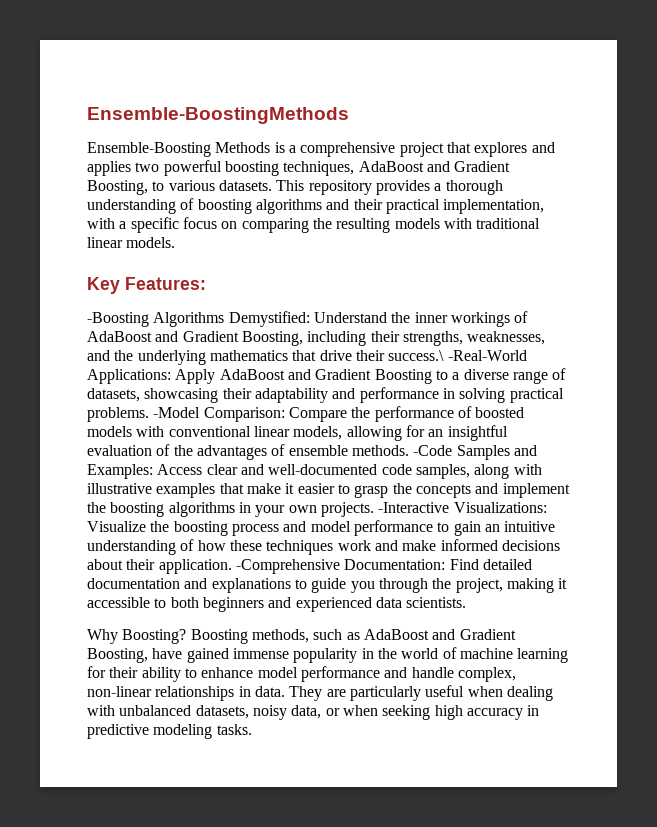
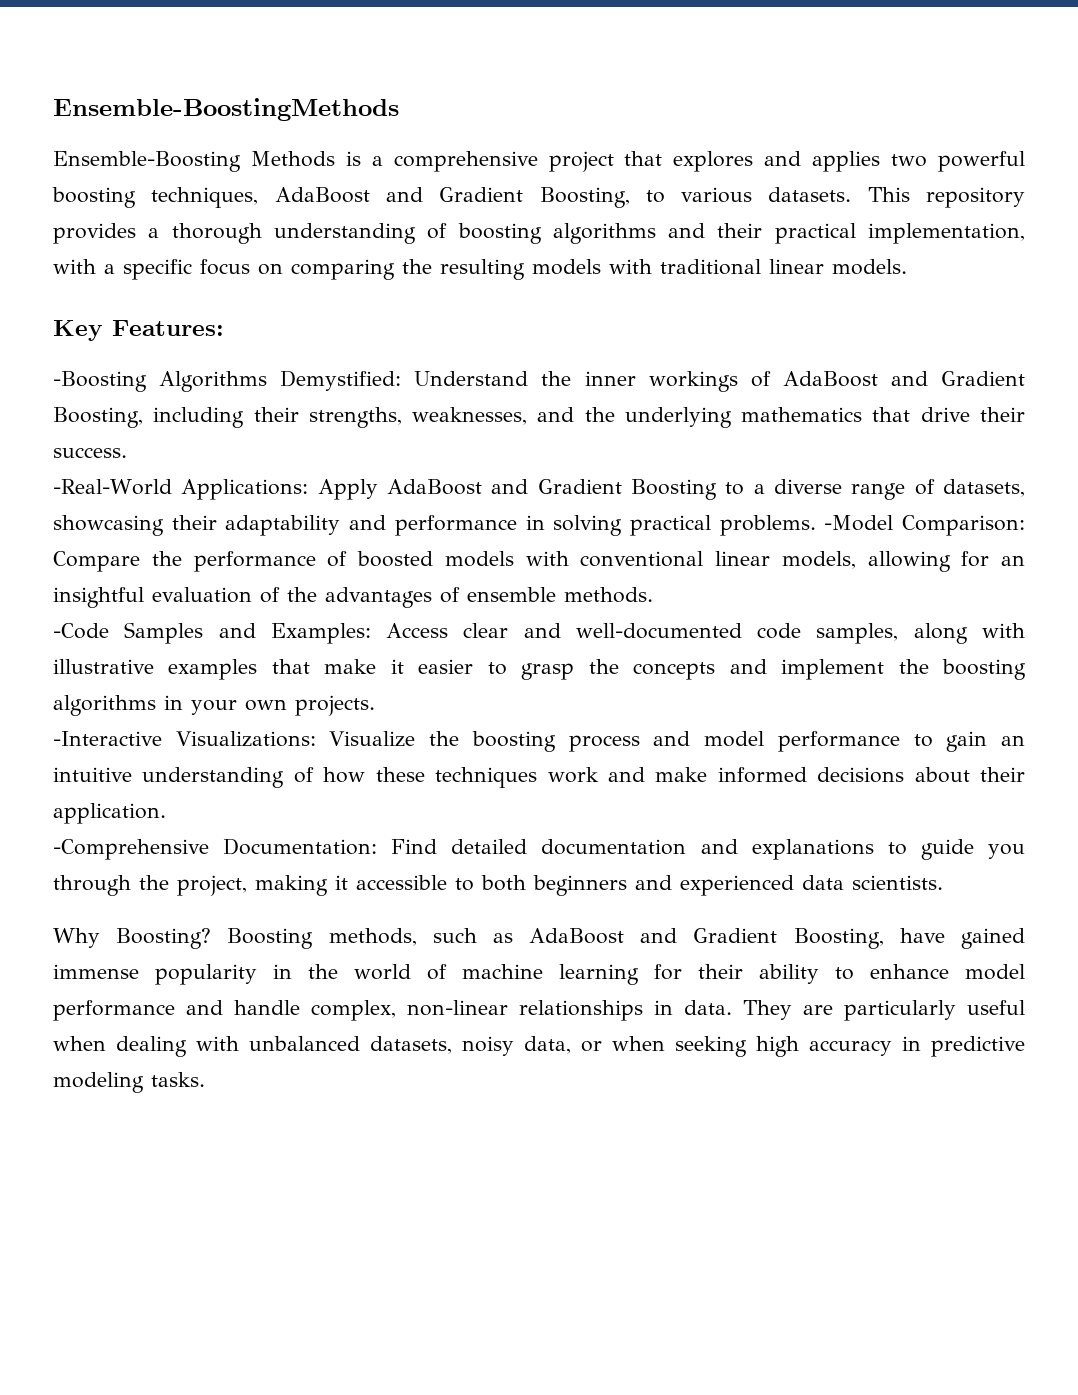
- -Boosting Algorithms Demystified: Understand the inner workings of AdaBoost and Gradient Boosting, including their strengths, weaknesses, and the underlying mathematics that drive their success.\ -Real-World Applications: Apply AdaBoost and Gradient Boosting to a diverse range of datasets, showcasing their adaptability and performance in solving practical problems.
+ -Boosting Algorithms Demystified: Understand the inner workings of AdaBoost and Gradient Boosting, including their strengths, weaknesses, and the underlying mathematics that drive their success.
+ -Real-World Applications: Apply AdaBoost and Gradient Boosting to a diverse range of datasets, showcasing their adaptability and performance in solving practical problems.
- Compare the performance of boosted models with conventional linear models, allowing for an insightful evaluation of the advantages of ensemble methods. -Code Samples and Examples:
+ Compare the performance of boosted models with conventional linear models, allowing for an insightful evaluation of the advantages of ensemble methods.
+ -Code Samples and Examples:
- Access clear and well-documented code samples, along with illustrative examples that make it easier to grasp the concepts and implement the boosting algorithms in your own projects. -Interactive Visualizations:
+ Access clear and well-documented code samples, along with illustrative examples that make it easier to grasp the concepts and implement the boosting algorithms in your own projects.
+ -Interactive Visualizations:
- Visualize the boosting process and model performance to gain an intuitive understanding of how these techniques work and make informed decisions about their application. -Comprehensive Documentation:
+ Visualize the boosting process and model performance to gain an intuitive understanding of how these techniques work and make informed decisions about their application.
+ -Comprehensive Documentation:

